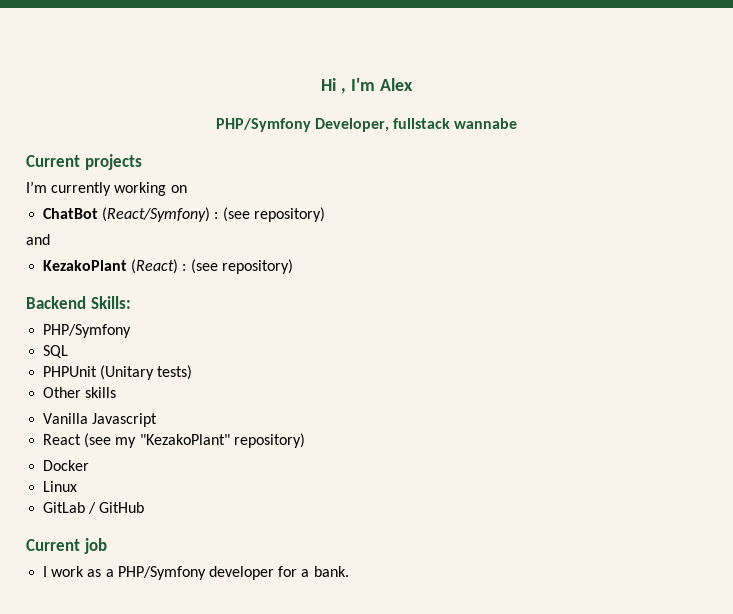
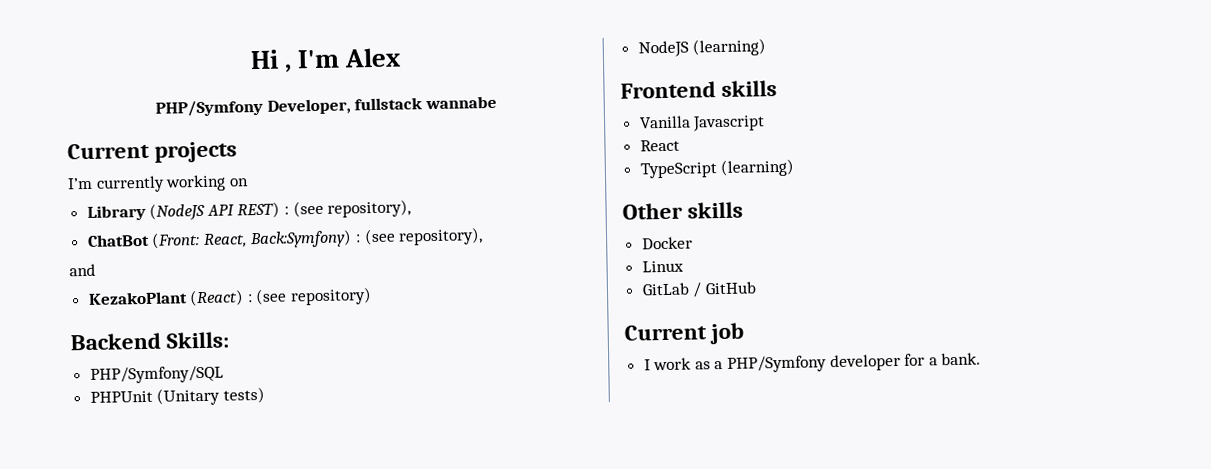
- ChatBot (React/Symfony) : (see repository)
+ Library (NodeJS API REST) : (see repository),
+ ChatBot (Front: React, Back:Symfony) : (see repository),
  Backend Skills:
- PHP/Symfony
- SQL
+ PHP/Symfony/SQL
- Other skills
+ NodeJS (learning)
+ Frontend skills
- React (see my "KezakoPlant" repository)
+ React
+ TypeScript (learning)
+ Other skills

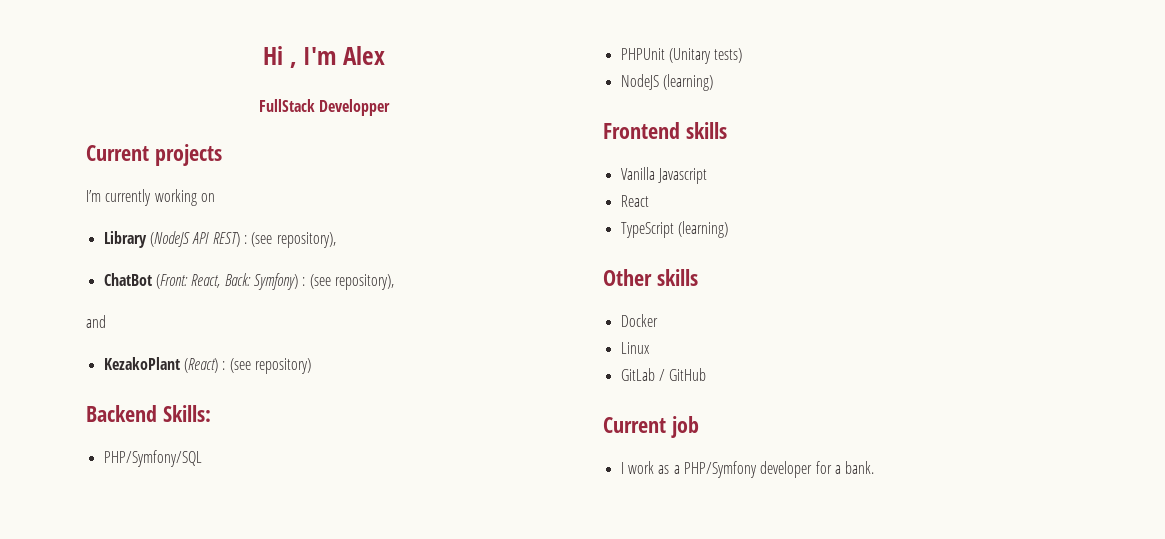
- PHP/Symfony Developer, fullstack wannabe
+ FullStack Developper
- ChatBot (Front: React, Back:Symfony) : (see repository),
+ ChatBot (Front: React, Back: Symfony) : (see repository),

